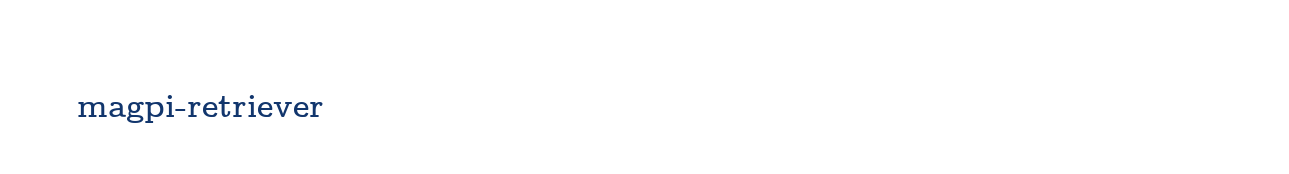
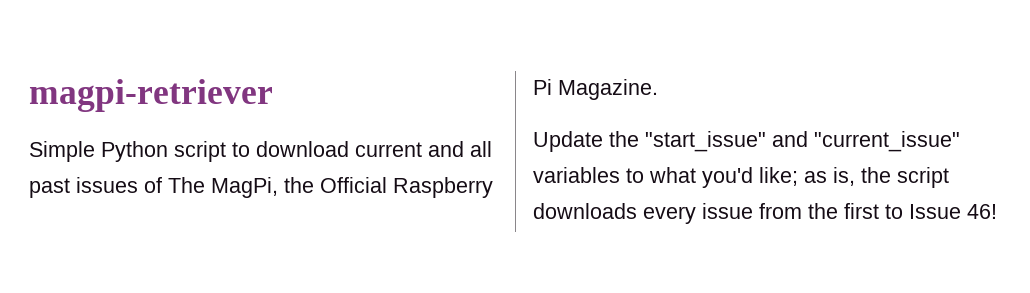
+ Simple Python script to download current and all past issues of The MagPi, the Official Raspberry Pi Magazine.
+ Update the "start_issue" and "current_issue" variables to what you'd like; as is, the script downloads every issue from the first to Issue 46!

